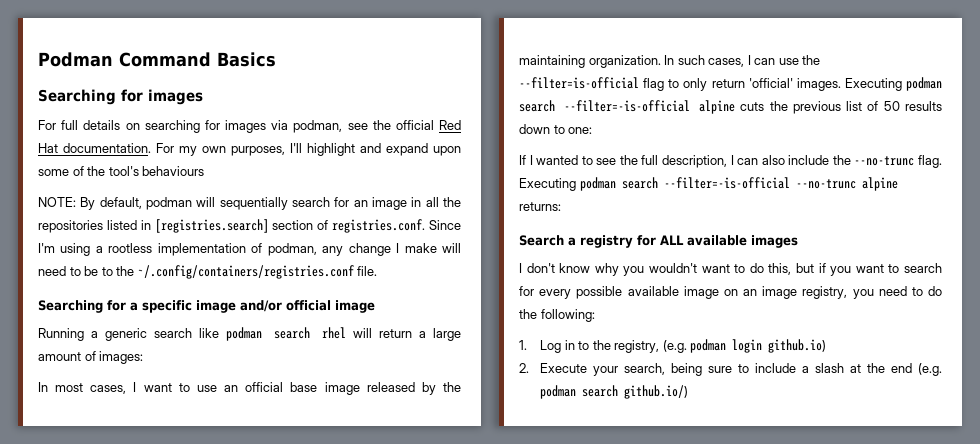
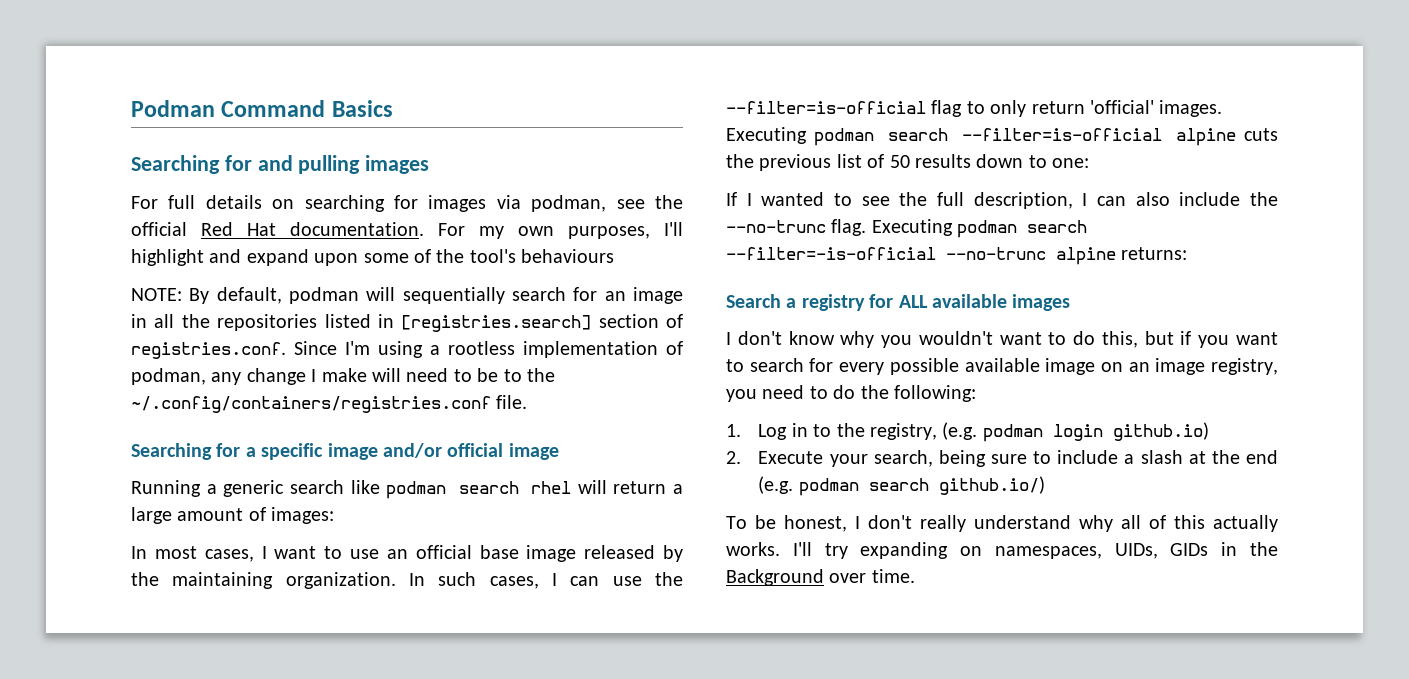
- Searching for images
+ Searching for and pulling images
- Executing podman search --filter=-is-official alpine cuts the previous list of 50 results down to one:
+ Executing podman search --filter=is-official alpine cuts the previous list of 50 results down to one:
+ To be honest, I don't really understand why all of this actually works. I'll try expanding on namespaces, UIDs, GIDs in the Background over time.

